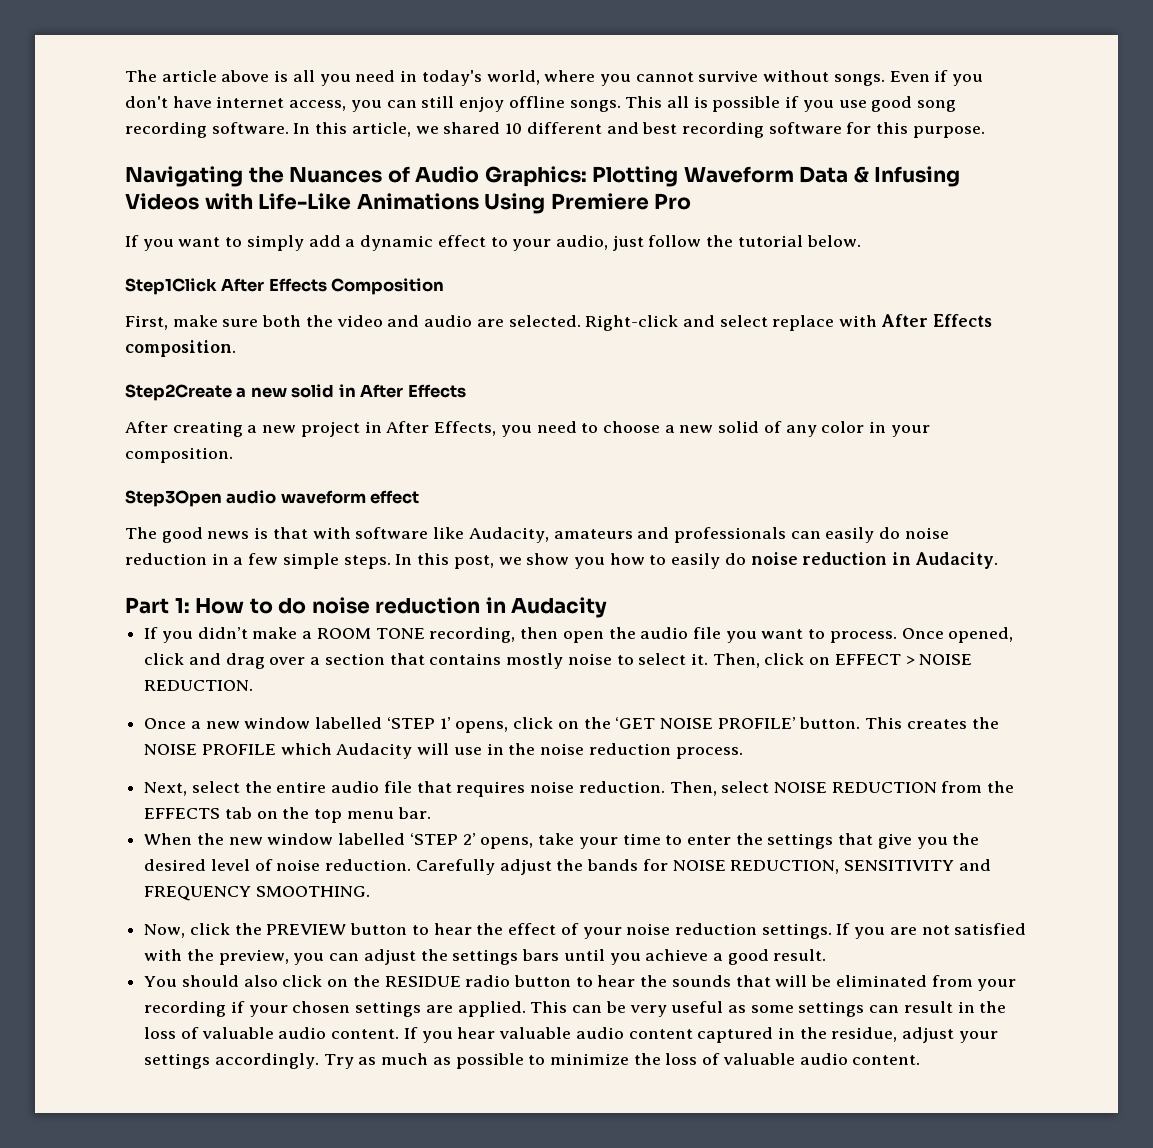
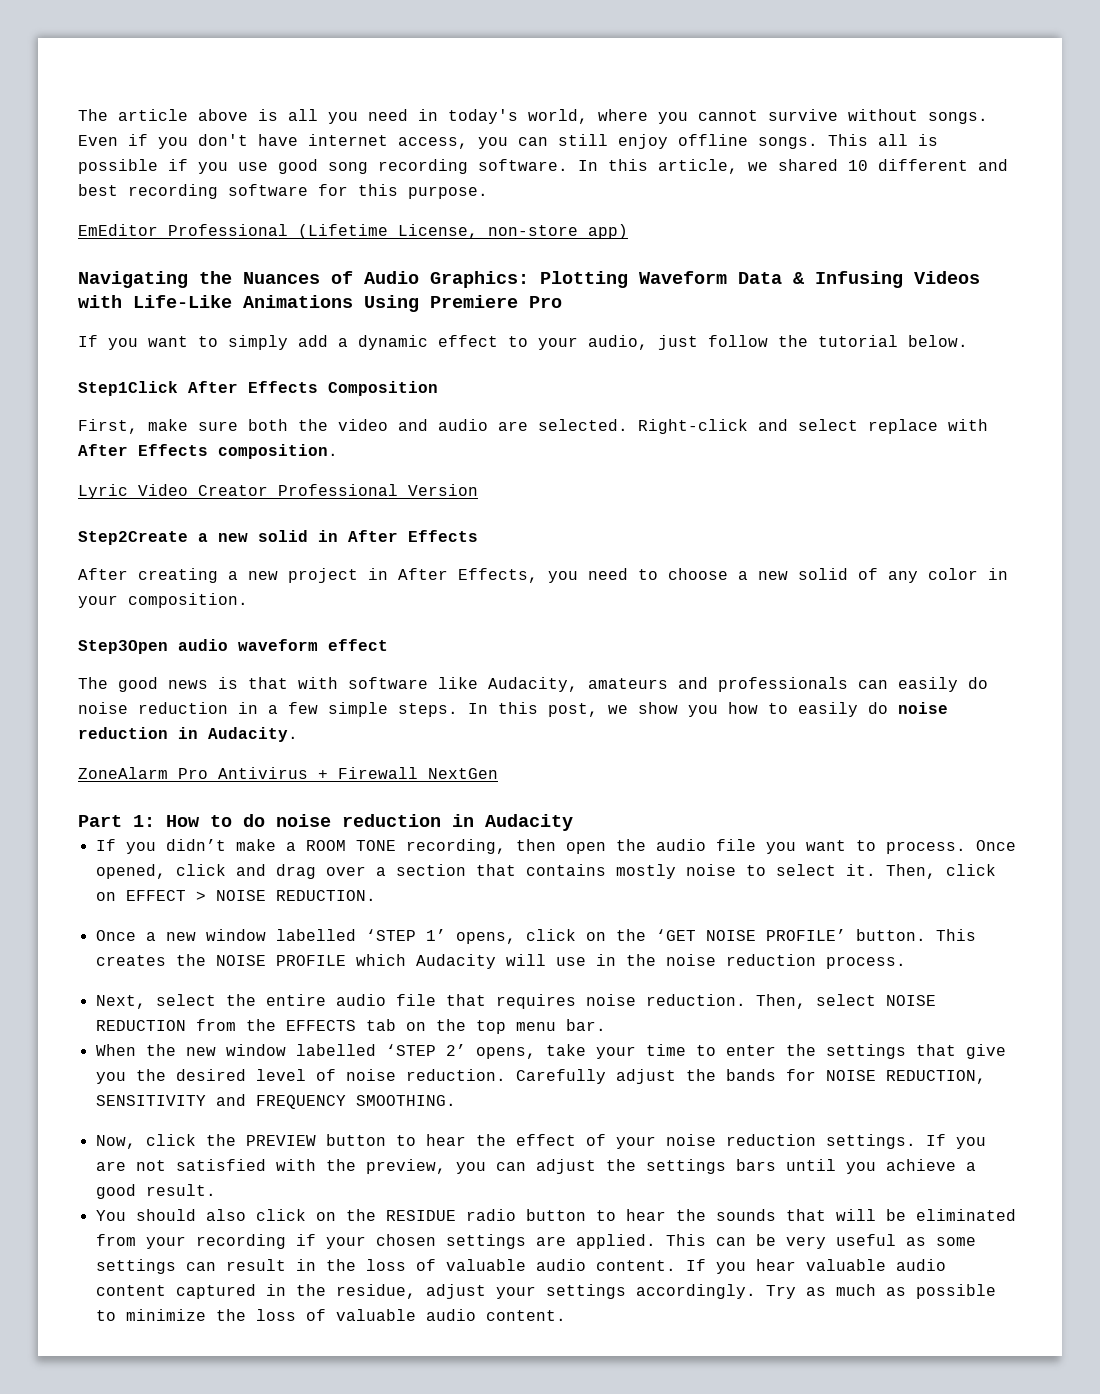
+ EmEditor Professional (Lifetime License, non-store app)
+ Lyric Video Creator Professional Version
+ ZoneAlarm Pro Antivirus + Firewall NextGen

